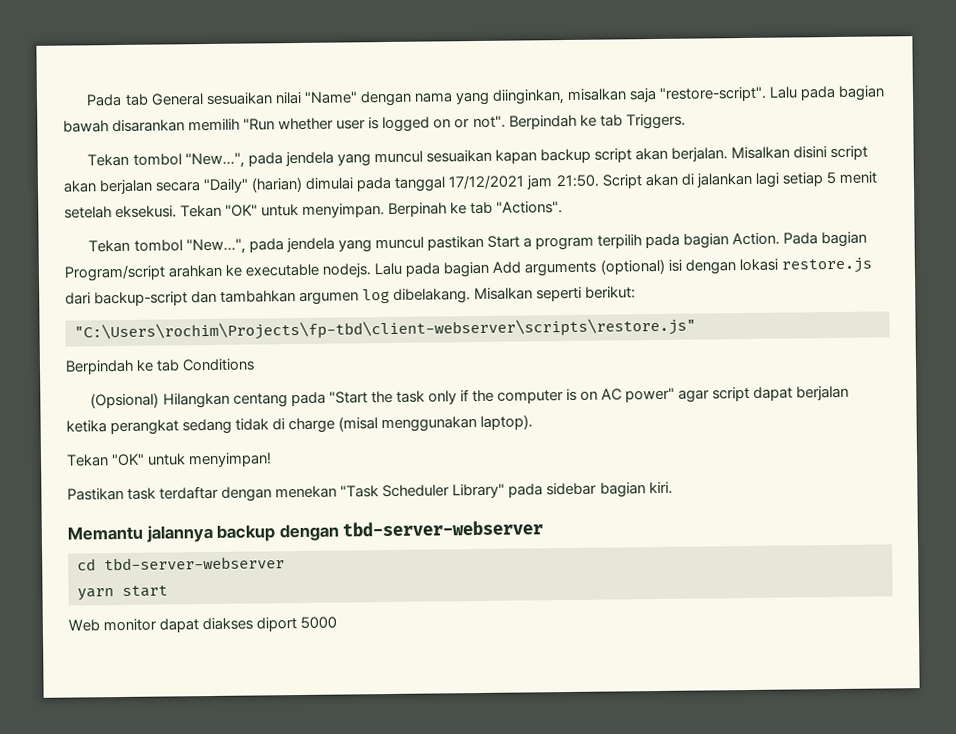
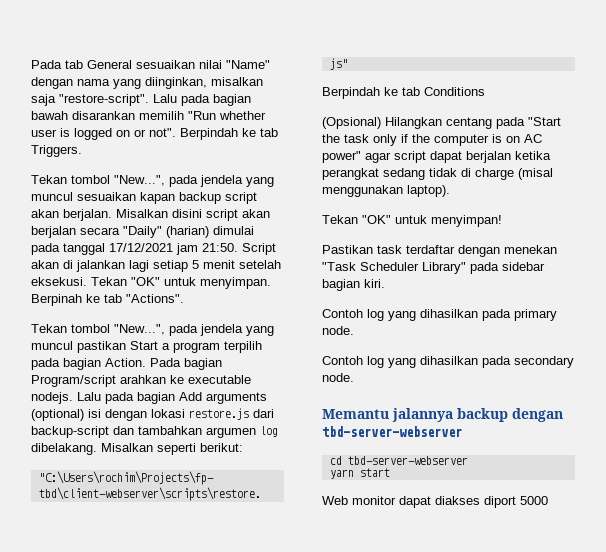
+ Contoh log yang dihasilkan pada primary node.
+ Contoh log yang dihasilkan pada secondary node.

